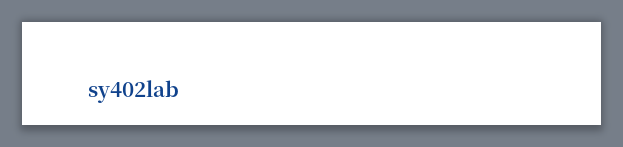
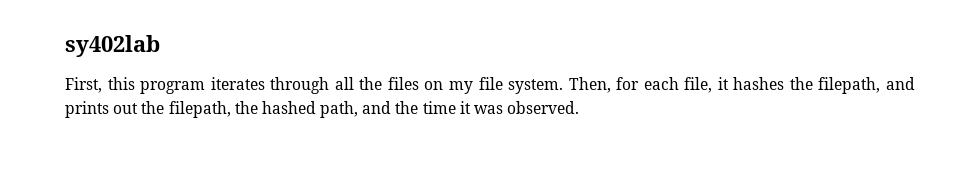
+ First, this program iterates through all the files on my file system. Then, for each file, it hashes the filepath, and prints out the filepath, the hashed path, and the time it was observed.

